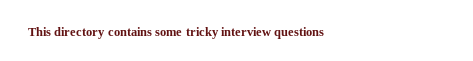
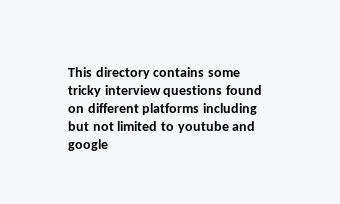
- This directory contains some tricky interview questions
+ This directory contains some tricky interview questions found on different platforms including but not limited to youtube and google

